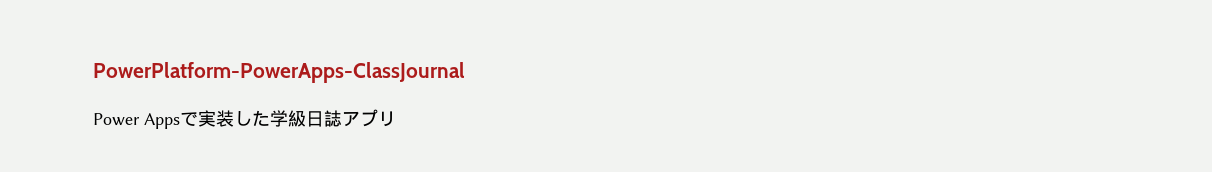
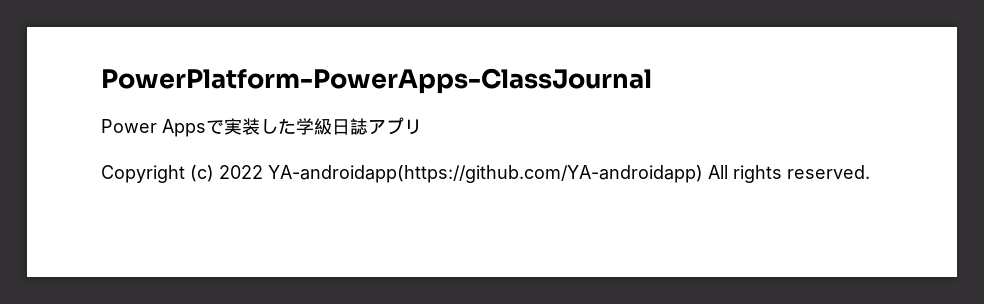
+ Copyright (c) 2022 YA-androidapp(https://github.com/YA-androidapp) All rights reserved.

